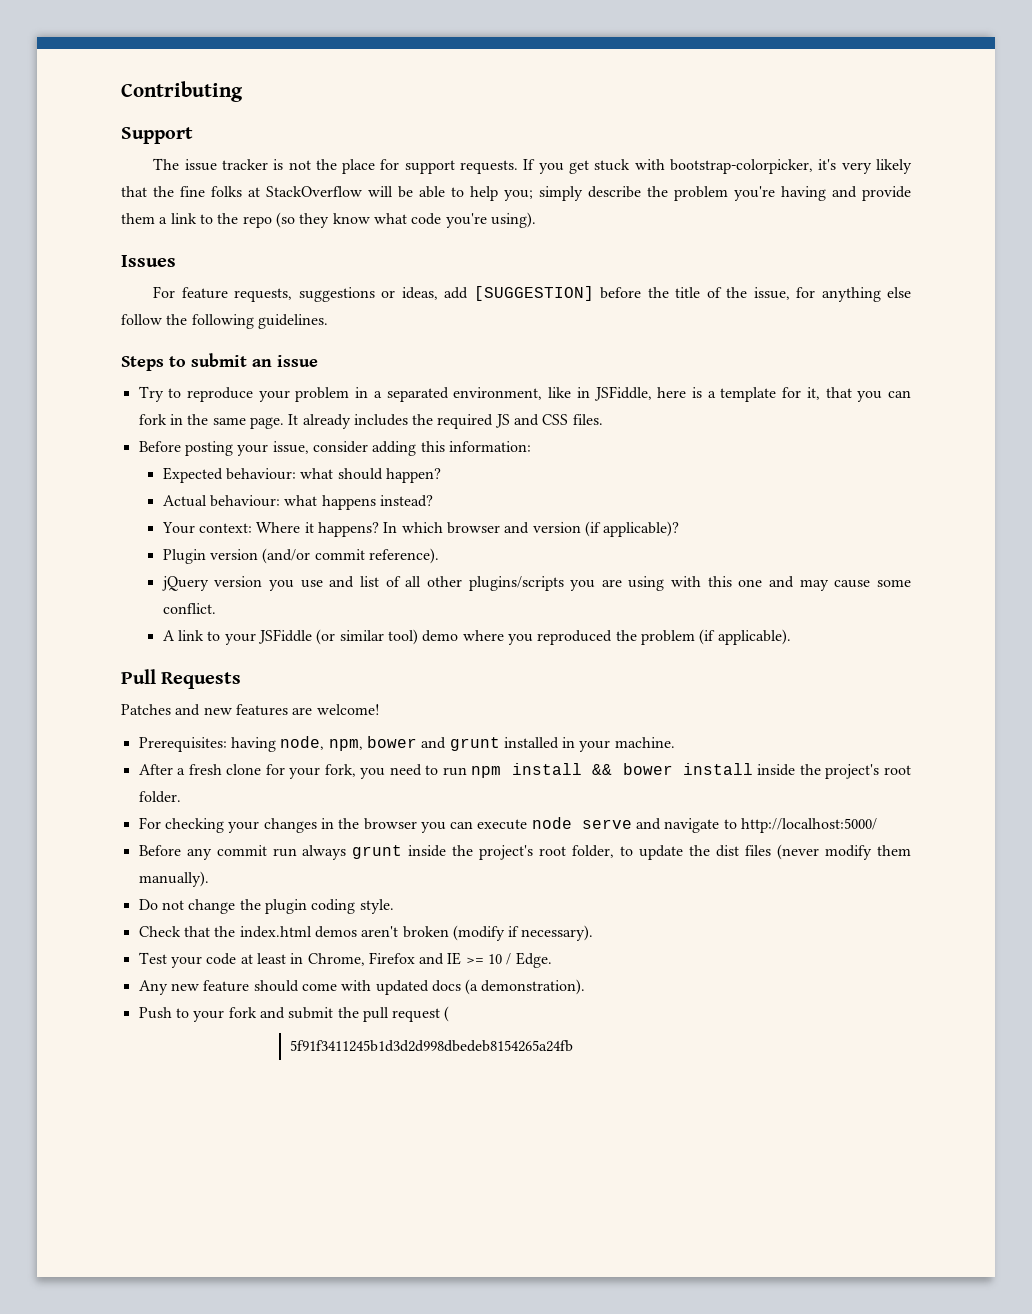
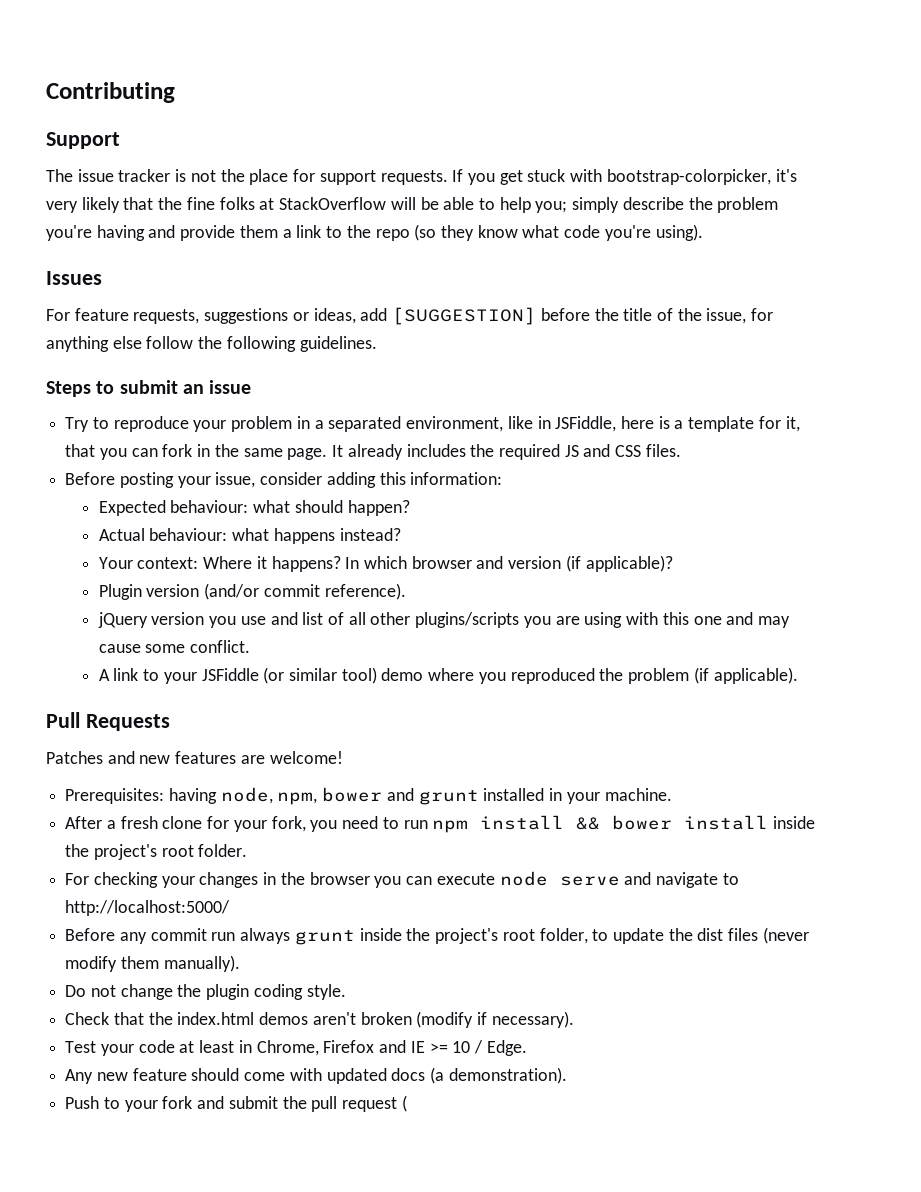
- 5f91f3411245b1d3d2d998dbedeb8154265a24fb

